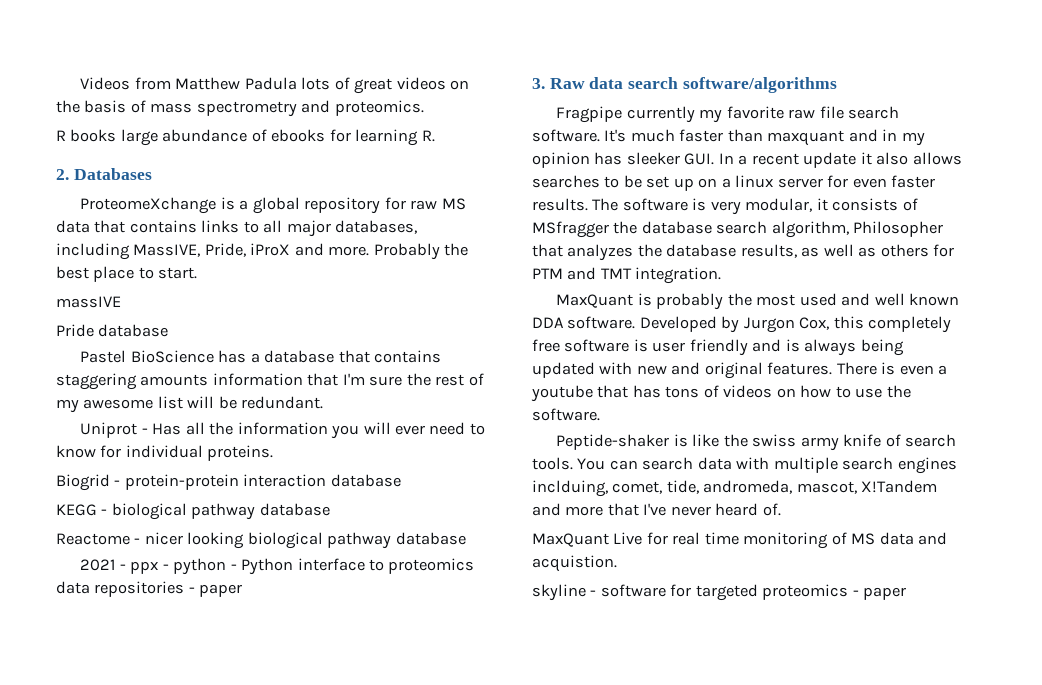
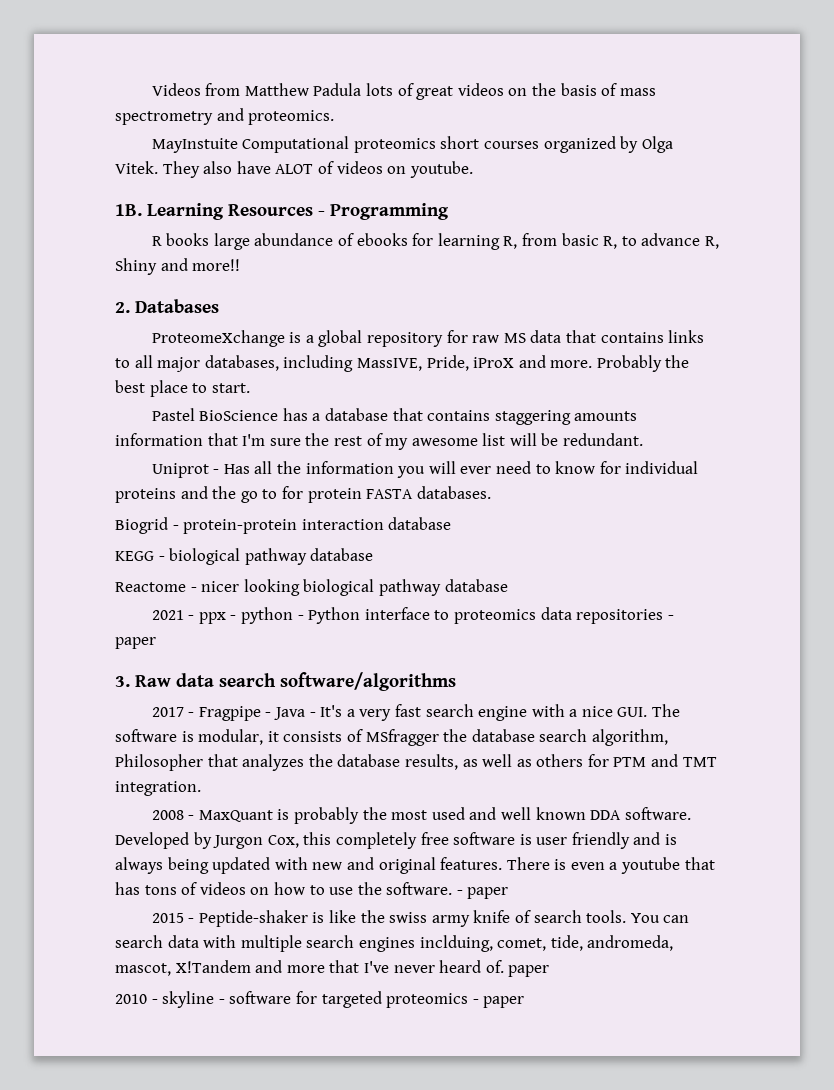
+ MayInstuite Computational proteomics short courses organized by Olga Vitek. They also have ALOT of videos on youtube.
+ 1B. Learning Resources - Programming
- R books large abundance of ebooks for learning R.
+ R books large abundance of ebooks for learning R, from basic R, to advance R, Shiny and more!!
- massIVE
- Pride database
- Uniprot - Has all the information you will ever need to know for individual proteins.
+ Uniprot - Has all the information you will ever need to know for individual proteins and the go to for protein FASTA databases.
- Fragpipe currently my favorite raw file search software. It's much faster than maxquant and in my opinion has sleeker GUI. In a recent update it also allows searches to be set up on a linux server for even faster results. The software is very modular, it consists of MSfragger the database search algorithm, Philosopher that analyzes the database results, as well as others for PTM and TMT integration.
+ 2017 - Fragpipe - Java - It's a very fast search engine with a nice GUI. The software is modular, it consists of MSfragger the database search algorithm, Philosopher that analyzes the database results, as well as others for PTM and TMT integration.
- MaxQuant is probably the most used and well known DDA software.
+ 2008 - MaxQuant is probably the most used and well known DDA software.
- There is even a youtube that has tons of videos on how to use the software.
- Peptide-shaker is like the swiss army knife of search tools.
+ There is even a youtube that has tons of videos on how to use the software. - paper
+ 2015 - Peptide-shaker is like the swiss army knife of search tools.
- You can search data with multiple search engines inclduing, comet, tide, andromeda, mascot, X!Tandem and more that I've never heard of.
- MaxQuant Live for real time monitoring of MS data and acquistion.
- skyline - software for targeted proteomics - paper
+ You can search data with multiple search engines inclduing, comet, tide, andromeda, mascot, X!Tandem and more that I've never heard of. paper
+ 2010 - skyline - software for targeted proteomics - paper

